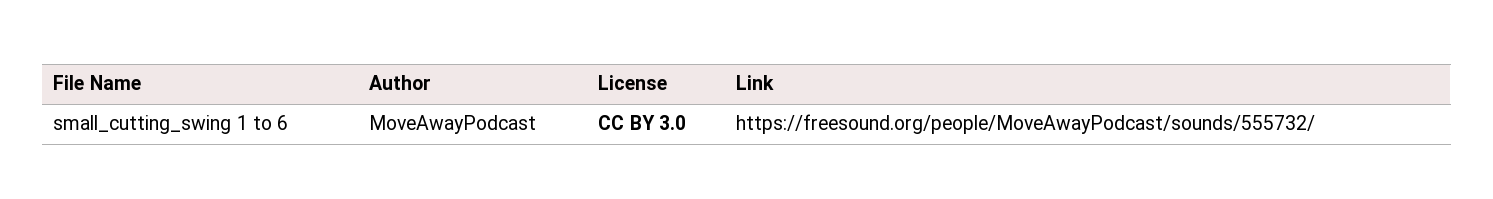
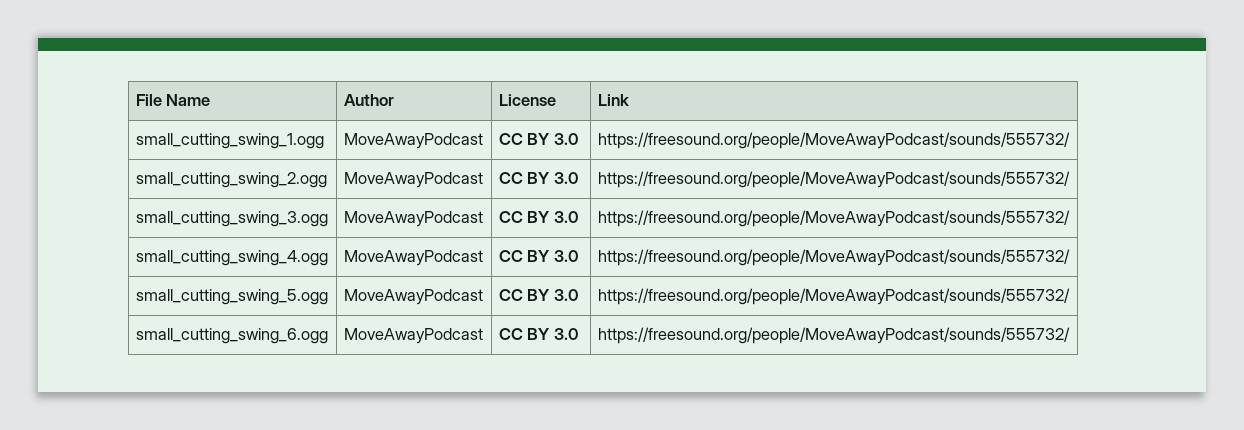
- small_cutting_swing 1 to 6 | MoveAwayPodcast | CC BY 3.0 | https://freesound.org/people/MoveAwayPodcast/sounds/555732/
+ small_cutting_swing_1.ogg | MoveAwayPodcast | CC BY 3.0 | https://freesound.org/people/MoveAwayPodcast/sounds/555732/
+ small_cutting_swing_2.ogg | MoveAwayPodcast | CC BY 3.0 | https://freesound.org/people/MoveAwayPodcast/sounds/555732/
+ small_cutting_swing_3.ogg | MoveAwayPodcast | CC BY 3.0 | https://freesound.org/people/MoveAwayPodcast/sounds/555732/
+ small_cutting_swing_4.ogg | MoveAwayPodcast | CC BY 3.0 | https://freesound.org/people/MoveAwayPodcast/sounds/555732/
+ small_cutting_swing_5.ogg | MoveAwayPodcast | CC BY 3.0 | https://freesound.org/people/MoveAwayPodcast/sounds/555732/
+ small_cutting_swing_6.ogg | MoveAwayPodcast | CC BY 3.0 | https://freesound.org/people/MoveAwayPodcast/sounds/555732/

